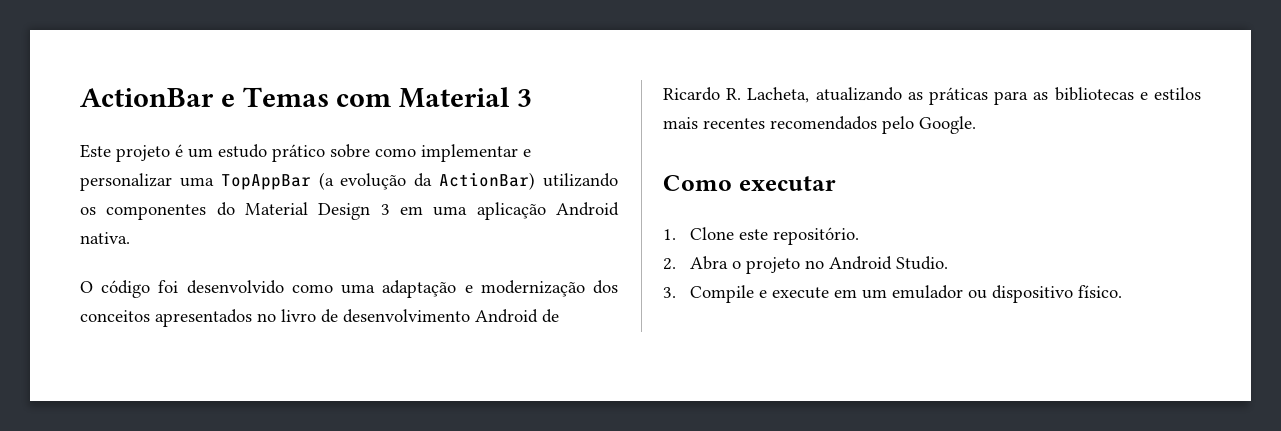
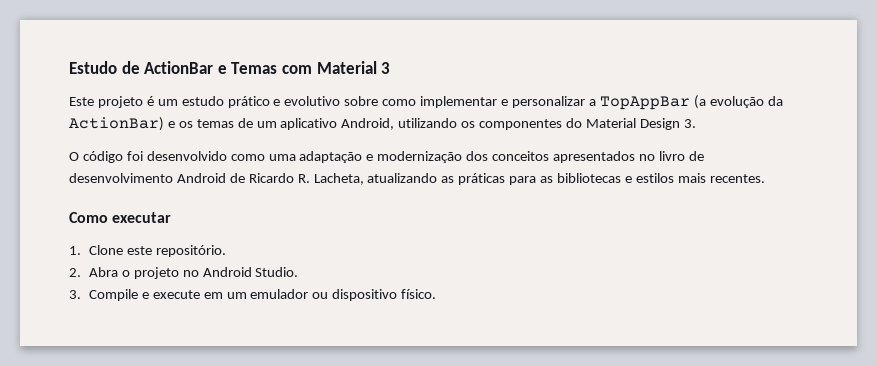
- ActionBar e Temas com Material 3
+ Estudo de ActionBar e Temas com Material 3
- Este projeto é um estudo prático sobre como implementar e personalizar uma TopAppBar (a evolução da ActionBar) utilizando os componentes do Material Design 3 em uma aplicação Android nativa.
+ Este projeto é um estudo prático e evolutivo sobre como implementar e personalizar a TopAppBar (a evolução da ActionBar) e os temas de um aplicativo Android, utilizando os componentes do Material Design 3.
- O código foi desenvolvido como uma adaptação e modernização dos conceitos apresentados no livro de desenvolvimento Android de Ricardo R. Lacheta, atualizando as práticas para as bibliotecas e estilos mais recentes recomendados pelo Google.
+ O código foi desenvolvido como uma adaptação e modernização dos conceitos apresentados no livro de desenvolvimento Android de Ricardo R. Lacheta, atualizando as práticas para as bibliotecas e estilos mais recentes.

